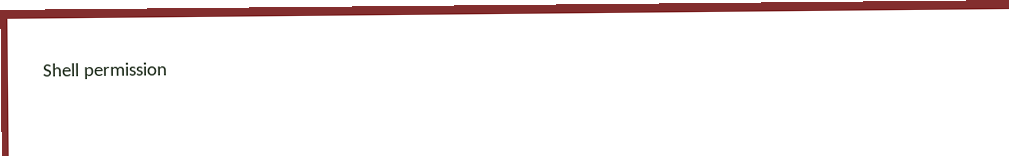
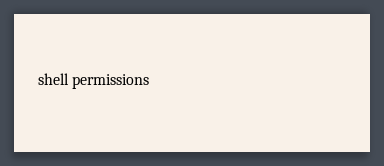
- Shell permission
+ shell permissions

